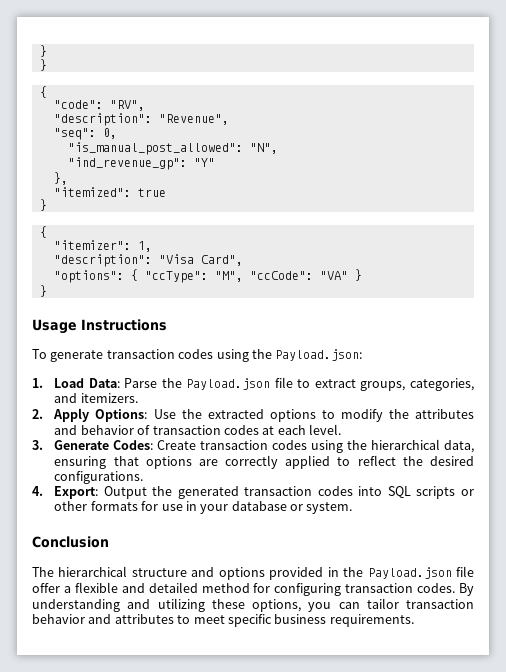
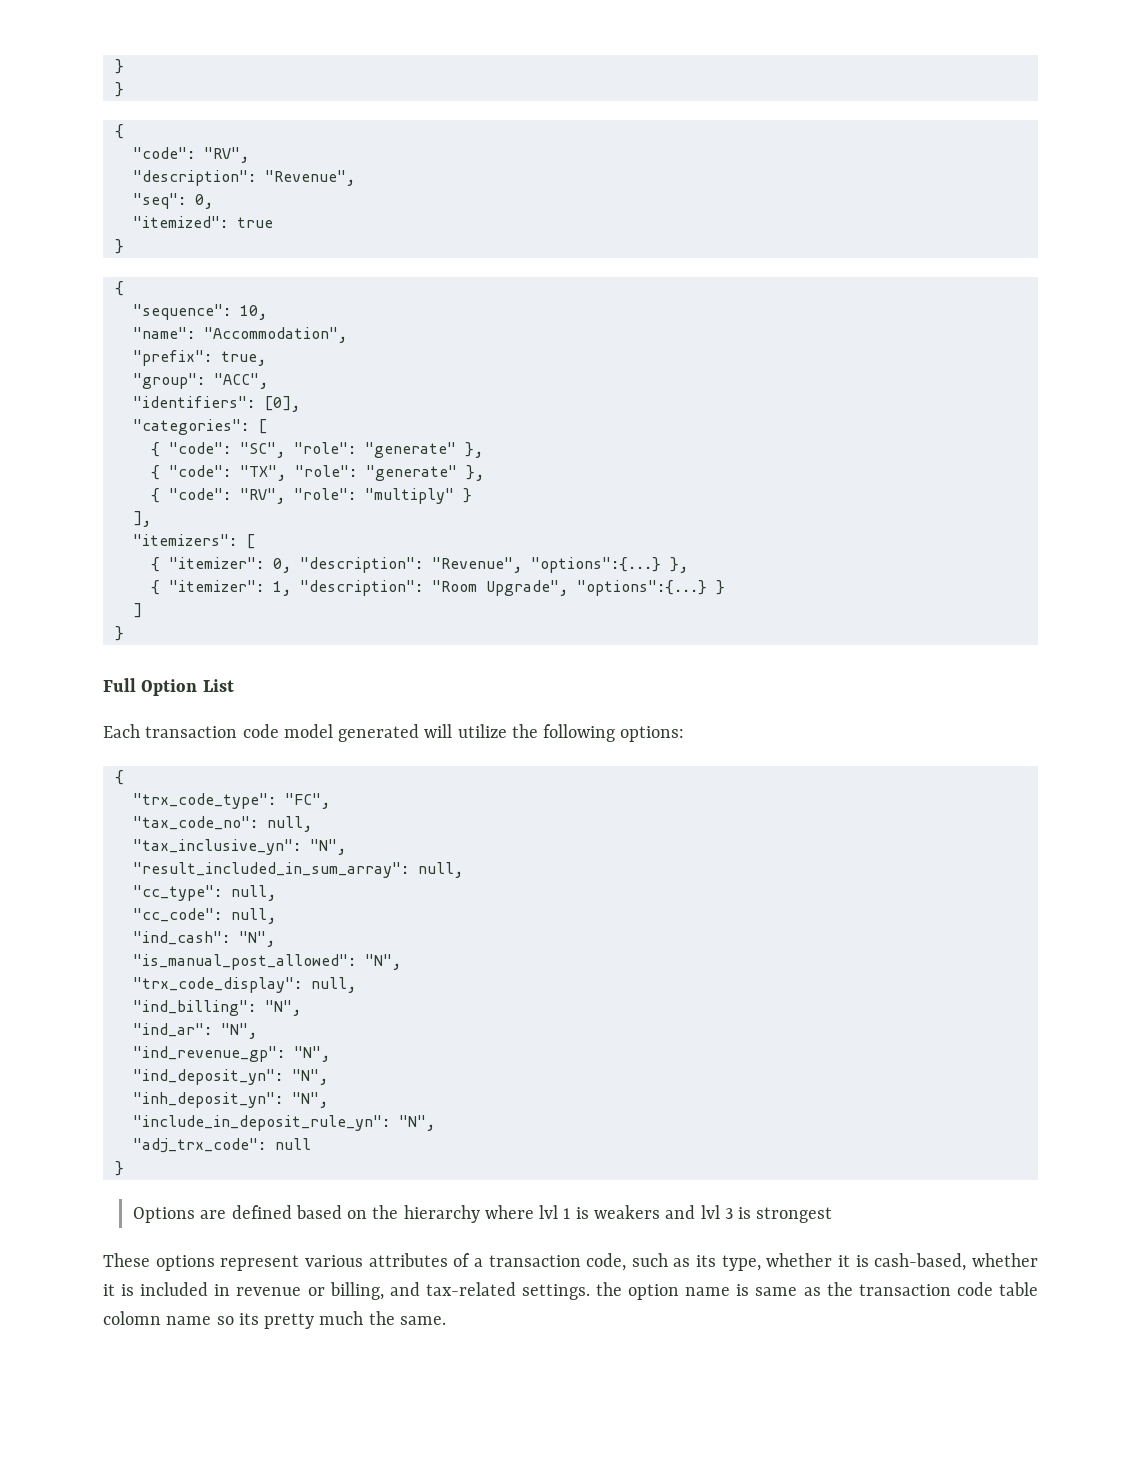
- "is_manual_post_allowed": "N",
- "ind_revenue_gp": "Y"
- },
- "itemizer": 1,
- "description": "Visa Card",
- "options": { "ccType": "M", "ccCode": "VA" }
+ "sequence": 10,
+ "name": "Accommodation",
+ "prefix": true,
+ "group": "ACC",
+ "identifiers": [0],
+ "categories": [
+ { "code": "SC", "role": "generate" },
+ { "code": "TX", "role": "generate" },
+ { "code": "RV", "role": "multiply" }
+ ],
+ "itemizers": [
+ { "itemizer": 0, "description": "Revenue", "options":{...} },
+ { "itemizer": 1, "description": "Room Upgrade", "options":{...} }
+ ]
  }
- Usage Instructions
- To generate transaction codes using the Payload.json:
- 1. Load Data: Parse the Payload.json file to extract groups, categories, and itemizers.
- 2. Apply Options: Use the extracted options to modify the attributes and behavior of transaction codes at each level.
- 3. Generate Codes: Create transaction codes using the hierarchical data, ensuring that options are correctly applied to reflect the desired configurations.
- 4. Export: Output the generated transaction codes into SQL scripts or other formats for use in your database or system.
- Conclusion
- The hierarchical structure and options provided in the Payload.json file offer a flexible and detailed method for configuring transaction codes. By understanding and utilizing these options, you can tailor transaction behavior and attributes to meet specific business requirements.
+ Full Option List
+ Each transaction code model generated will utilize the following options:
+ {
+ "trx_code_type": "FC",
+ "tax_code_no": null,
+ "tax_inclusive_yn": "N",
+ "result_included_in_sum_array": null,
+ "cc_type": null,
+ "cc_code": null,
+ "ind_cash": "N",
+ "is_manual_post_allowed": "N",
+ "trx_code_display": null,
+ "ind_billing": "N",
+ "ind_ar": "N",
+ "ind_revenue_gp": "N",
+ "ind_deposit_yn": "N",
+ "inh_deposit_yn": "N",
+ "include_in_deposit_rule_yn": "N",
+ "adj_trx_code": null
+ }
+ Options are defined based on the hierarchy where lvl 1 is weakers and lvl 3 is strongest
+ These options represent various attributes of a transaction code, such as its type, whether it is cash-based, whether it is included in revenue or billing, and tax-related settings. the option name is same as the transaction code table colomn name so its pretty much the same.

